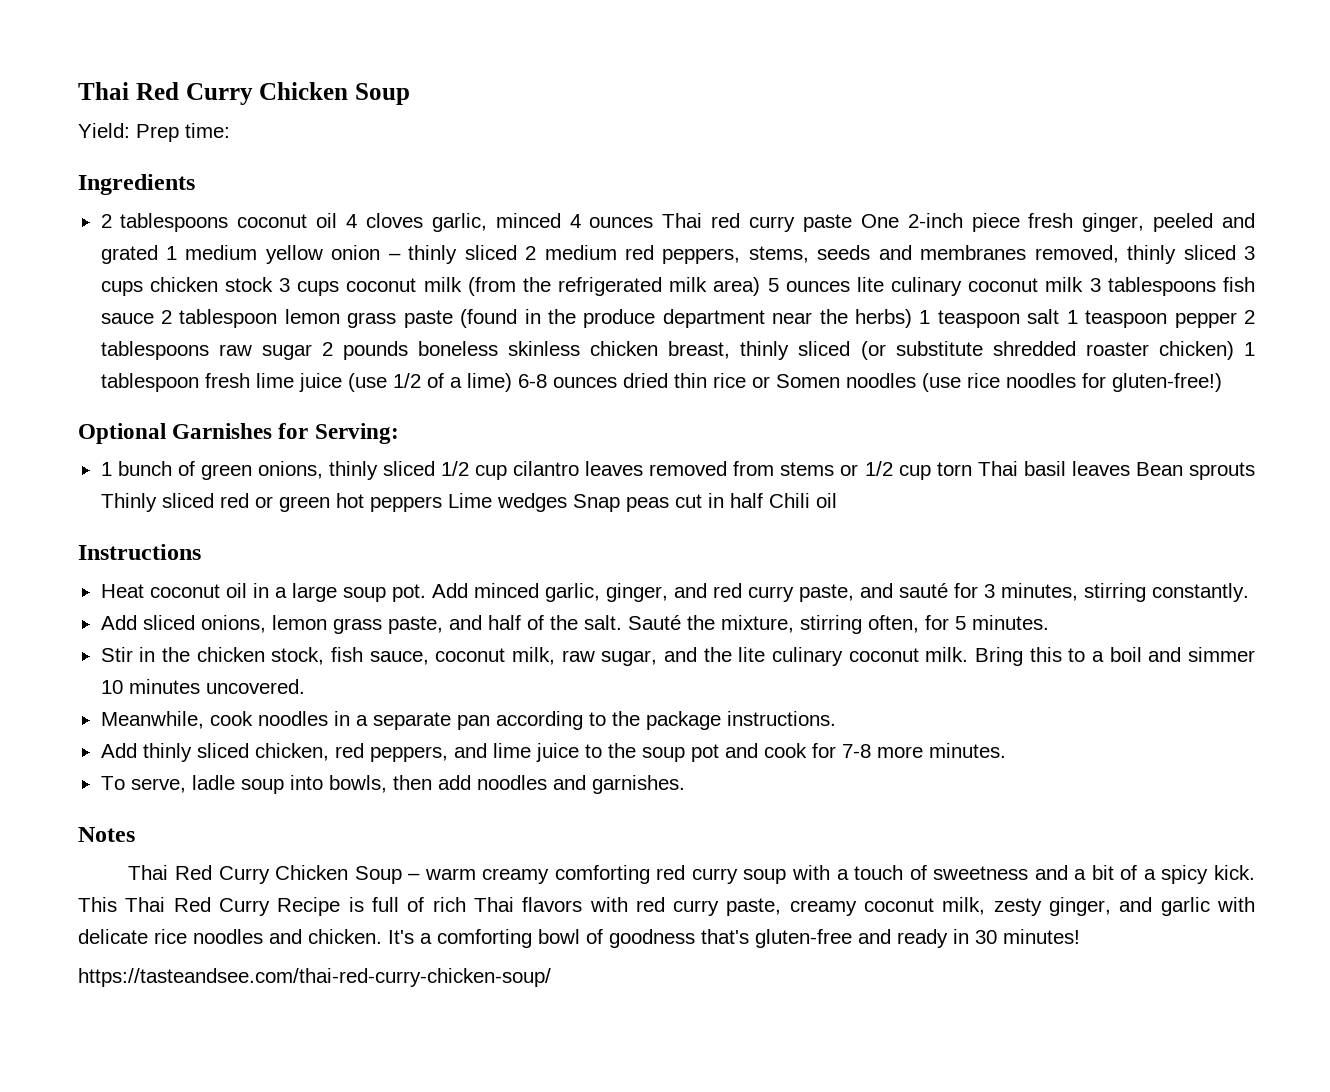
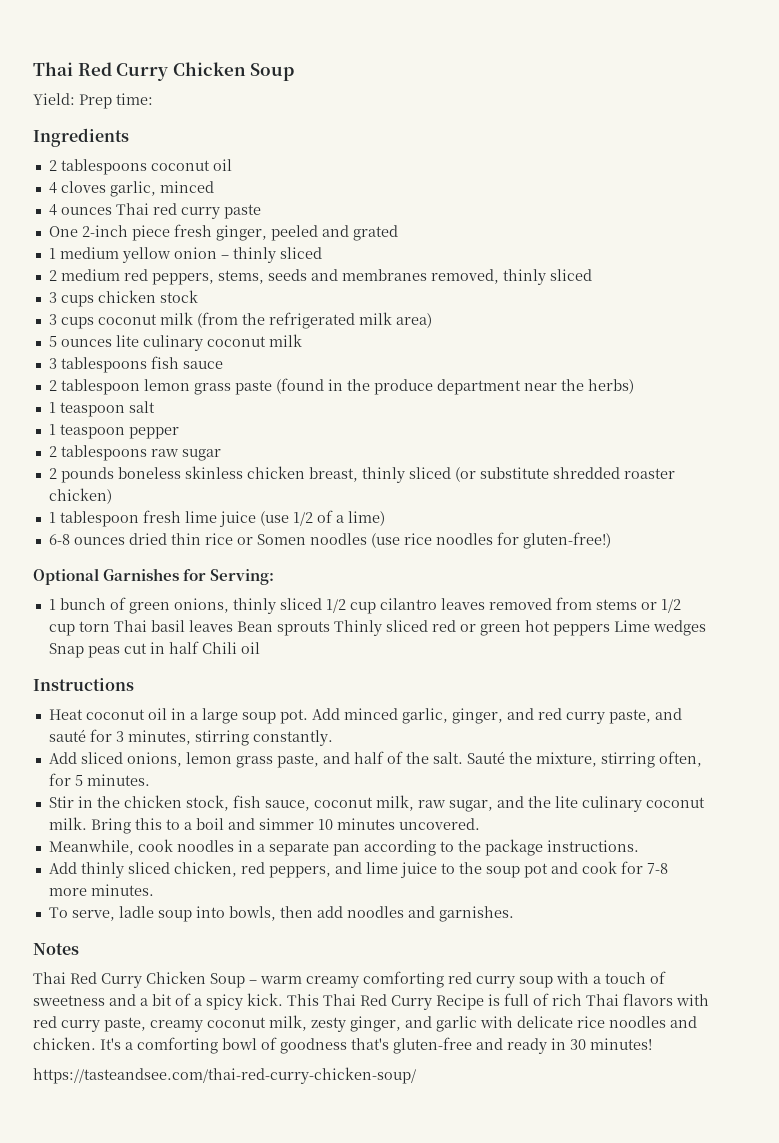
- 2 tablespoons coconut oil 4 cloves garlic, minced 4 ounces Thai red curry paste One 2-inch piece fresh ginger, peeled and grated 1 medium yellow onion – thinly sliced 2 medium red peppers, stems, seeds and membranes removed, thinly sliced 3 cups chicken stock 3 cups coconut milk (from the refrigerated milk area) 5 ounces lite culinary coconut milk 3 tablespoons fish sauce 2 tablespoon lemon grass paste (found in the produce department near the herbs) 1 teaspoon salt 1 teaspoon pepper 2 tablespoons raw sugar 2 pounds boneless skinless chicken breast, thinly sliced (or substitute shredded roaster chicken) 1 tablespoon fresh lime juice (use 1/2 of a lime) 6-8 ounces dried thin rice or Somen noodles (use rice noodles for gluten-free!)
+ 2 tablespoons coconut oil
+ 4 cloves garlic, minced
+ 4 ounces Thai red curry paste
+ One 2-inch piece fresh ginger, peeled and grated
+ 1 medium yellow onion – thinly sliced
+ 2 medium red peppers, stems, seeds and membranes removed, thinly sliced
+ 3 cups chicken stock
+ 3 cups coconut milk (from the refrigerated milk area)
+ 5 ounces lite culinary coconut milk
+ 3 tablespoons fish sauce
+ 2 tablespoon lemon grass paste (found in the produce department near the herbs)
+ 1 teaspoon salt
+ 1 teaspoon pepper
+ 2 tablespoons raw sugar
+ 2 pounds boneless skinless chicken breast, thinly sliced (or substitute shredded roaster chicken)
+ 1 tablespoon fresh lime juice (use 1/2 of a lime)
+ 6-8 ounces dried thin rice or Somen noodles (use rice noodles for gluten-free!)

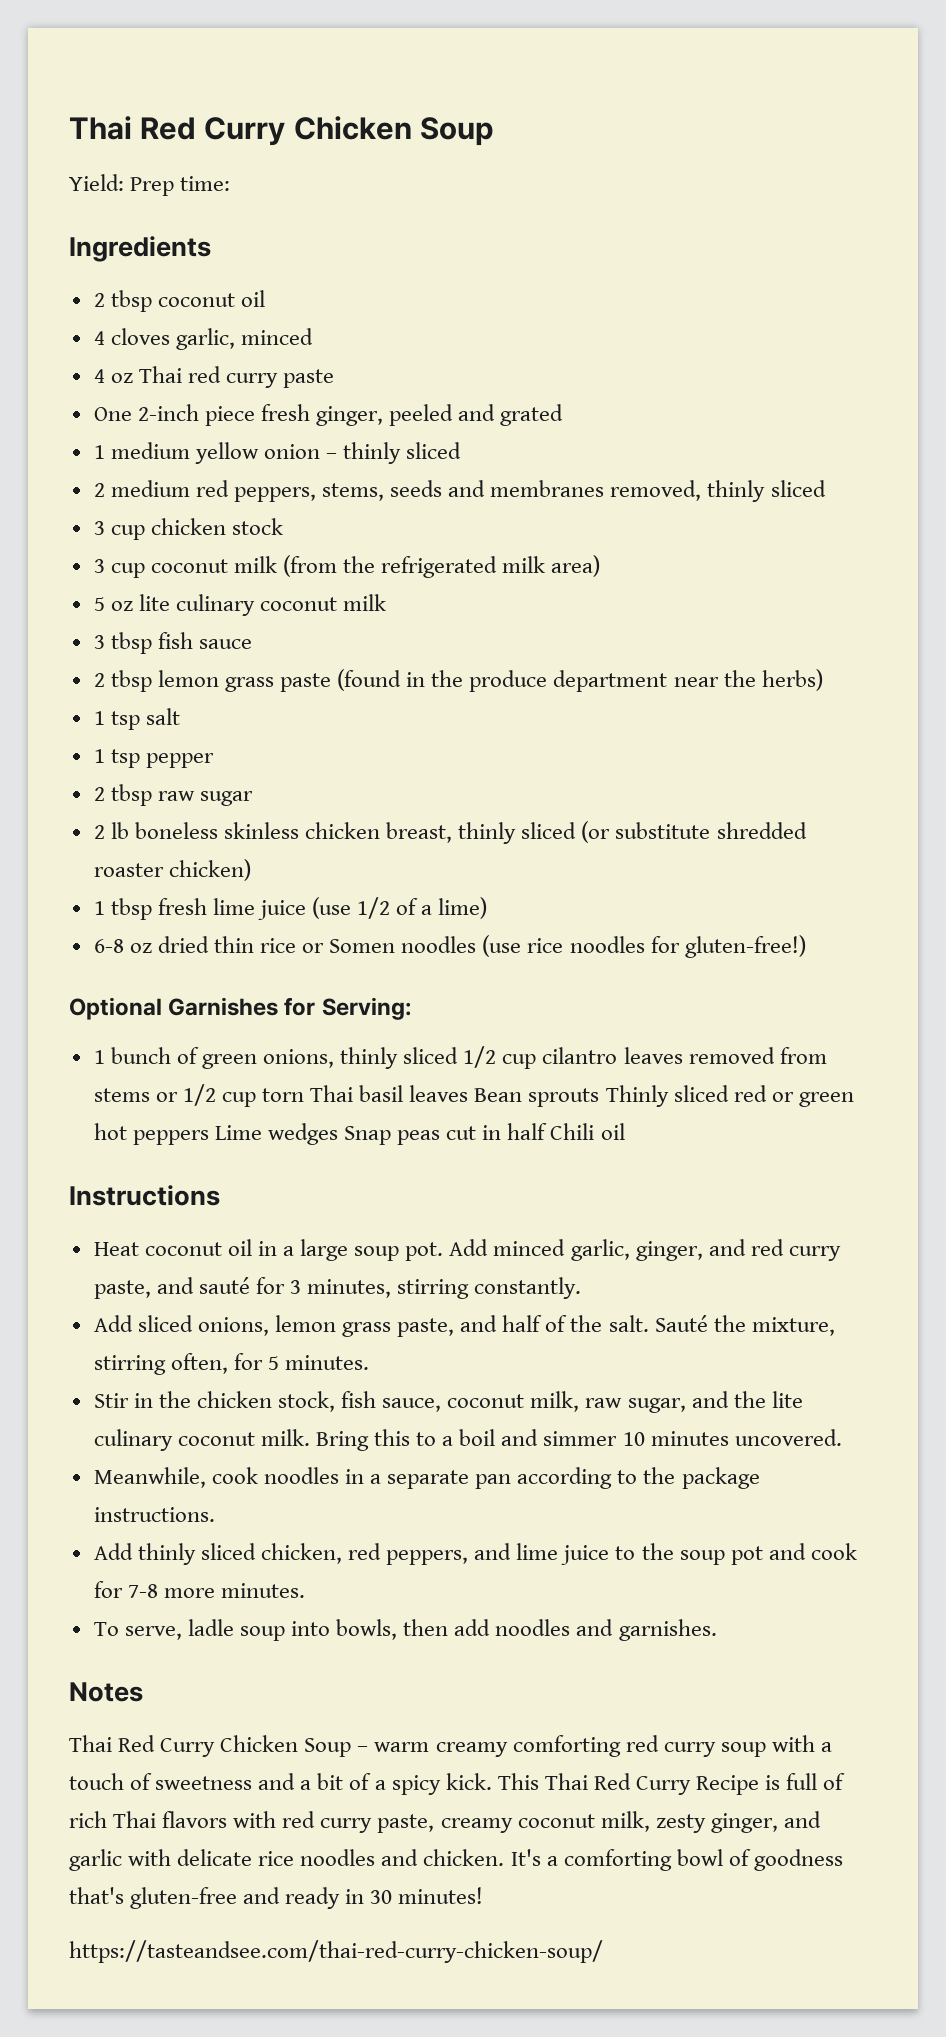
- 2 tablespoons coconut oil
+ 2 tbsp coconut oil
- 4 ounces Thai red curry paste
+ 4 oz Thai red curry paste
- 3 cups chicken stock
+ 3 cup chicken stock
- 3 cups coconut milk (from the refrigerated milk area)
+ 3 cup coconut milk (from the refrigerated milk area)
- 5 ounces lite culinary coconut milk
+ 5 oz lite culinary coconut milk
- 3 tablespoons fish sauce
+ 3 tbsp fish sauce
- 2 tablespoon lemon grass paste (found in the produce department near the herbs)
+ 2 tbsp lemon grass paste (found in the produce department near the herbs)
- 1 teaspoon salt
+ 1 tsp salt
- 1 teaspoon pepper
+ 1 tsp pepper
- 2 tablespoons raw sugar
+ 2 tbsp raw sugar
- 2 pounds boneless skinless chicken breast, thinly sliced (or substitute shredded roaster chicken)
+ 2 lb boneless skinless chicken breast, thinly sliced (or substitute shredded roaster chicken)
- 1 tablespoon fresh lime juice (use 1/2 of a lime)
+ 1 tbsp fresh lime juice (use 1/2 of a lime)
- 6-8 ounces dried thin rice or Somen noodles (use rice noodles for gluten-free!)
+ 6-8 oz dried thin rice or Somen noodles (use rice noodles for gluten-free!)

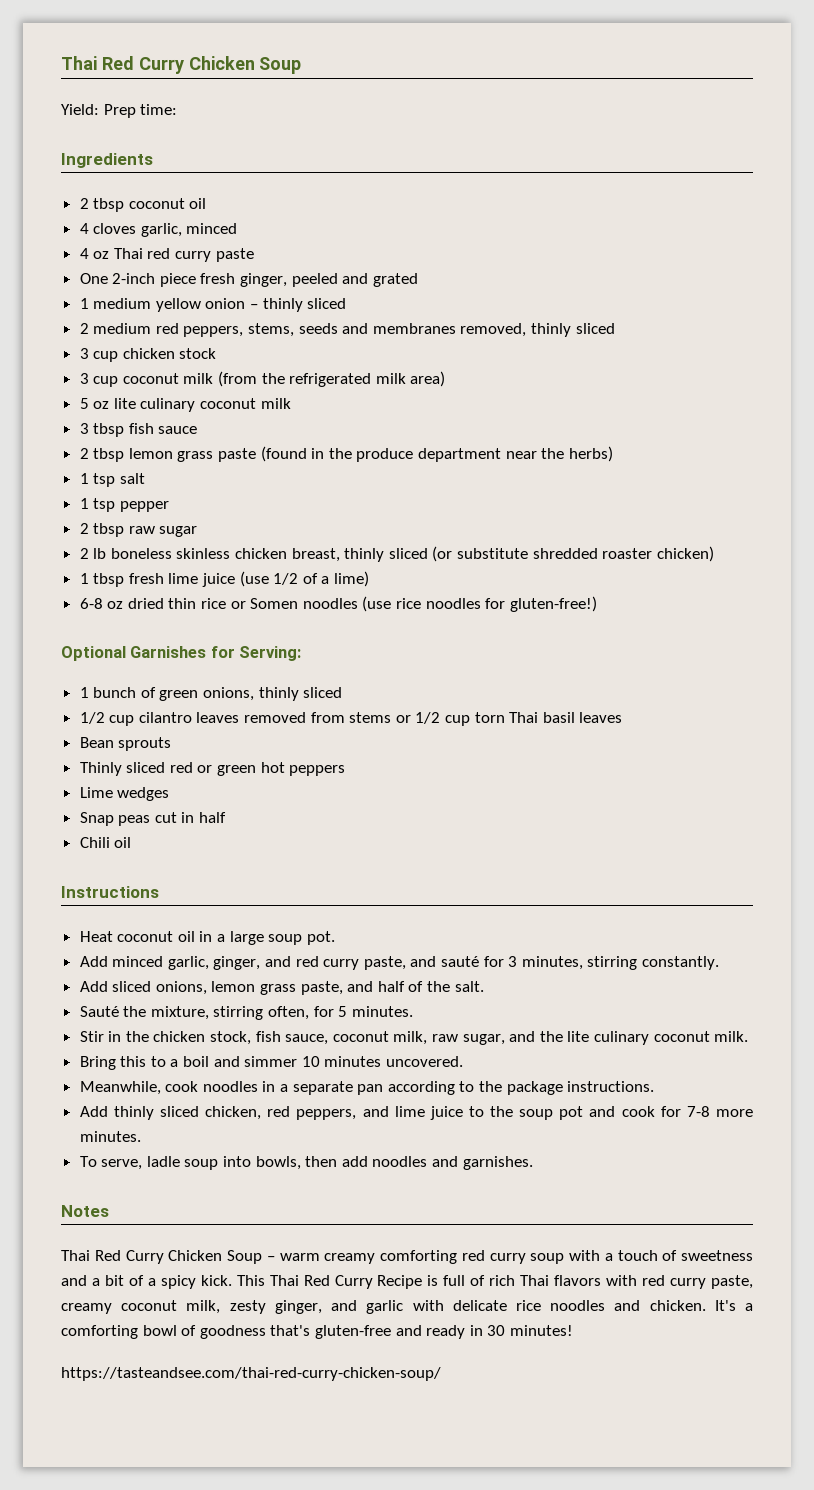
- 1 bunch of green onions, thinly sliced 1/2 cup cilantro leaves removed from stems or 1/2 cup torn Thai basil leaves Bean sprouts Thinly sliced red or green hot peppers Lime wedges Snap peas cut in half Chili oil
+ 1 bunch of green onions, thinly sliced
+ 1/2 cup cilantro leaves removed from stems or 1/2 cup torn Thai basil leaves
+ Bean sprouts
+ Thinly sliced red or green hot peppers
+ Lime wedges
+ Snap peas cut in half
+ Chili oil
- Heat coconut oil in a large soup pot. Add minced garlic, ginger, and red curry paste, and sauté for 3 minutes, stirring constantly.
+ Heat coconut oil in a large soup pot.
+ Add minced garlic, ginger, and red curry paste, and sauté for 3 minutes, stirring constantly.
- Add sliced onions, lemon grass paste, and half of the salt. Sauté the mixture, stirring often, for 5 minutes.
+ Add sliced onions, lemon grass paste, and half of the salt.
+ Sauté the mixture, stirring often, for 5 minutes.
- Stir in the chicken stock, fish sauce, coconut milk, raw sugar, and the lite culinary coconut milk. Bring this to a boil and simmer 10 minutes uncovered.
+ Stir in the chicken stock, fish sauce, coconut milk, raw sugar, and the lite culinary coconut milk.
+ Bring this to a boil and simmer 10 minutes uncovered.

